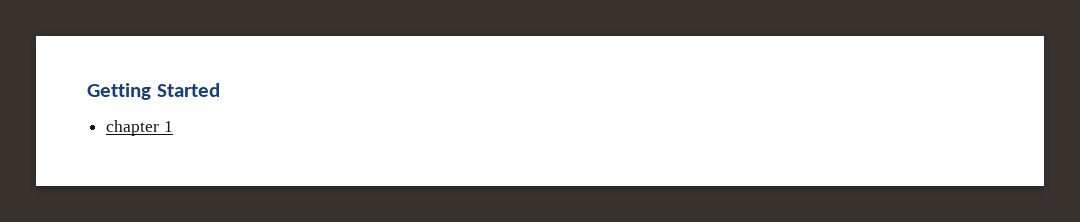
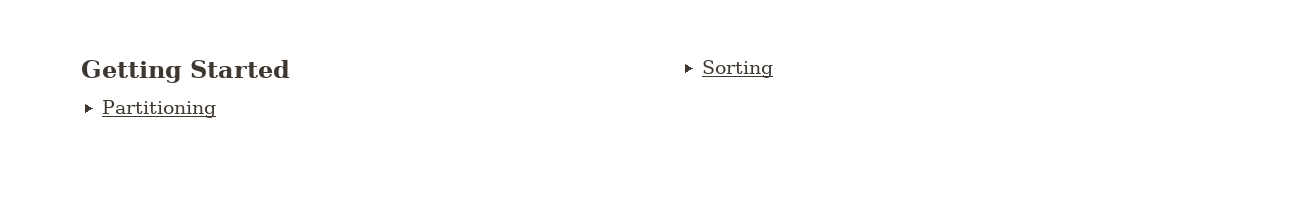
- chapter 1
+ Partitioning
+ Sorting

